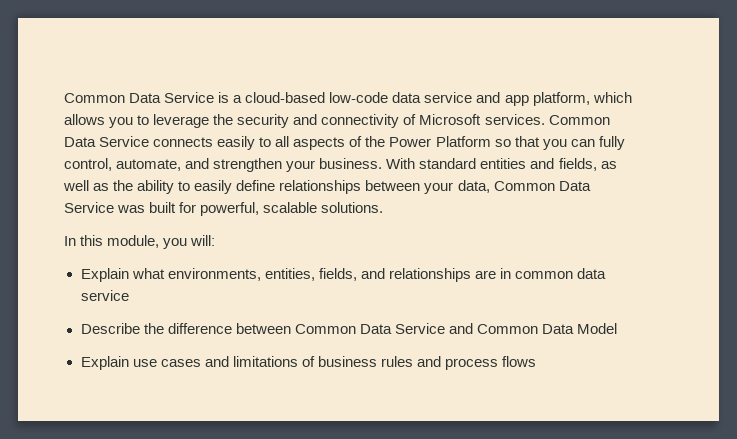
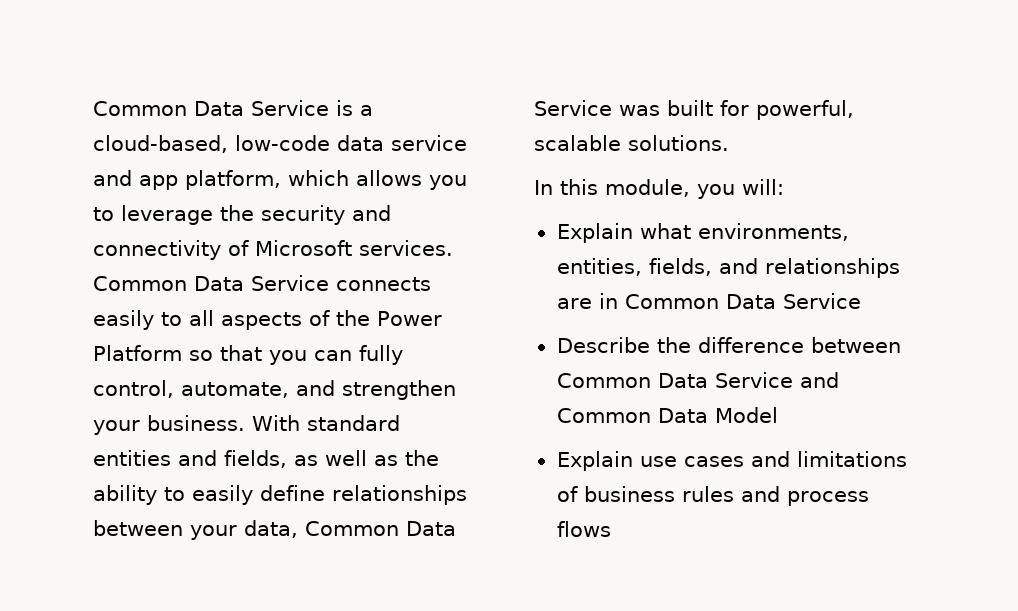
- Common Data Service is a cloud-based low-code data service and app platform, which allows you to leverage the security and connectivity of Microsoft services.
+ Common Data Service is a cloud-based, low-code data service and app platform, which allows you to leverage the security and connectivity of Microsoft services.
- Explain what environments, entities, fields, and relationships are in common data service
+ Explain what environments, entities, fields, and relationships are in Common Data Service

